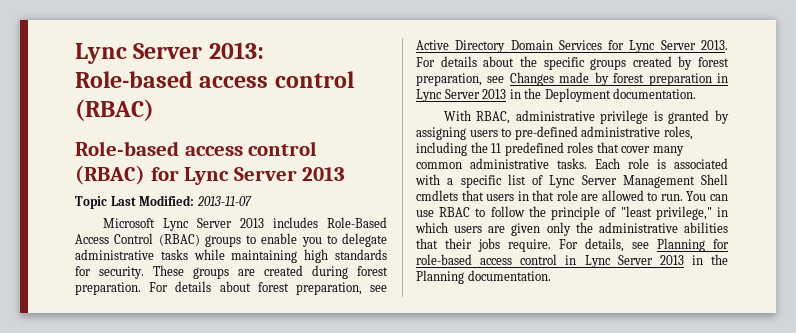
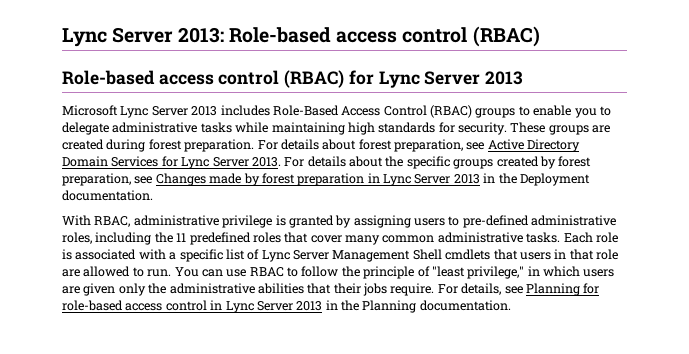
- Topic Last Modified: 2013-11-07

